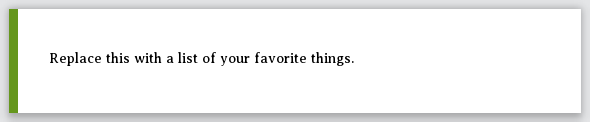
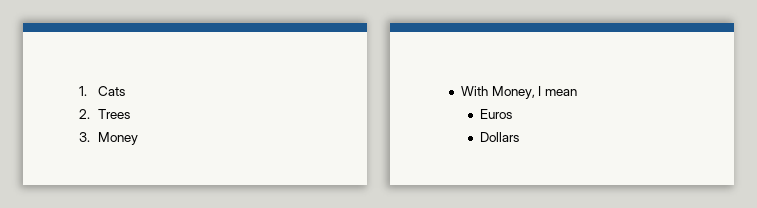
- Replace this with a list of your favorite things.
+ 1. Cats
+ 2. Trees
+ 3. Money
+ With Money, I mean
+ Euros
+ Dollars

